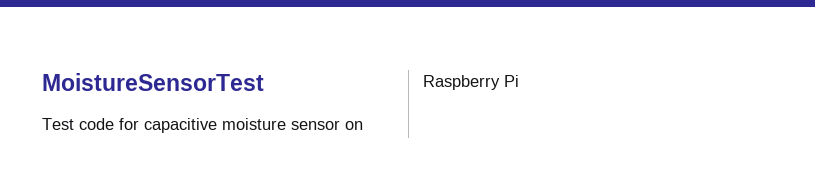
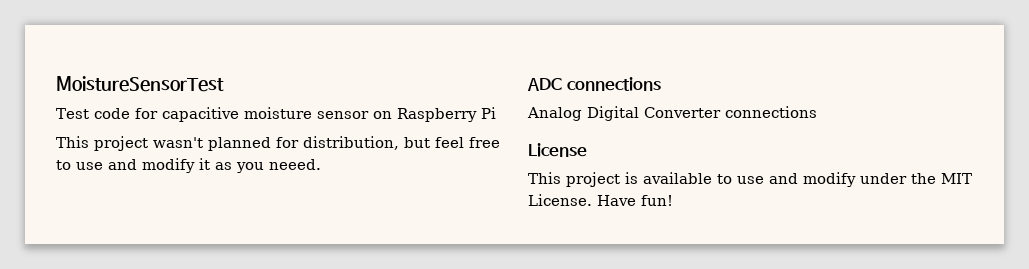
+ This project wasn't planned for distribution, but feel free to use and modify it as you neeed.
+ ADC connections
+ Analog Digital Converter connections
+ License
+ This project is available to use and modify under the MIT License. Have fun!

